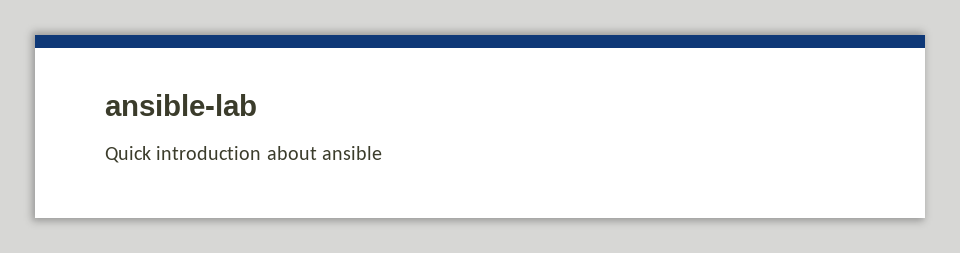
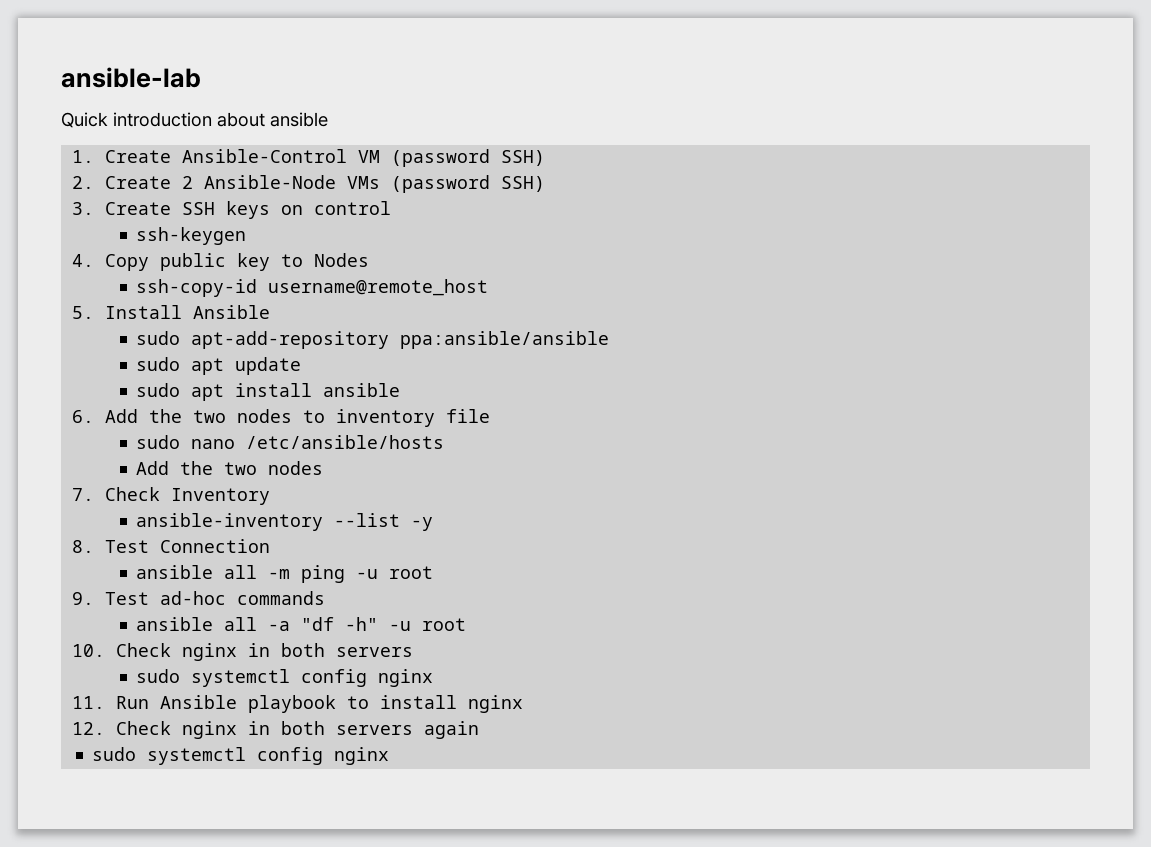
+ 1. Create Ansible-Control VM (password SSH)
+ 2. Create 2 Ansible-Node VMs (password SSH)
+ 3. Create SSH keys on control
+ ssh-keygen
+ 4. Copy public key to Nodes
+ ssh-copy-id username@remote_host
+ 5. Install Ansible
+ sudo apt-add-repository ppa:ansible/ansible
+ sudo apt update
+ sudo apt install ansible
+ 6. Add the two nodes to inventory file
+ sudo nano /etc/ansible/hosts
+ Add the two nodes
+ 7. Check Inventory
+ ansible-inventory --list -y
+ 8. Test Connection
+ ansible all -m ping -u root
+ 9. Test ad-hoc commands
+ ansible all -a "df -h" -u root
+ 10. Check nginx in both servers
+ sudo systemctl config nginx
+ 11. Run Ansible playbook to install nginx
+ 12. Check nginx in both servers again
+ sudo systemctl config nginx

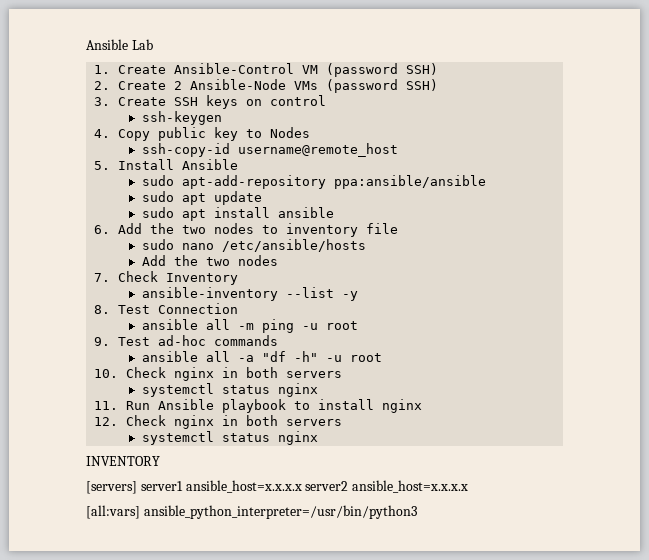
- ansible-lab
- Quick introduction about ansible
+ Ansible Lab
  10. Check nginx in both servers
- sudo systemctl config nginx
+ systemctl status nginx
- 12. Check nginx in both servers again
- sudo systemctl config nginx
+ 12. Check nginx in both servers
+ systemctl status nginx
+ INVENTORY
+ [servers] server1 ansible_host=x.x.x.x server2 ansible_host=x.x.x.x
+ [all:vars] ansible_python_interpreter=/usr/bin/python3

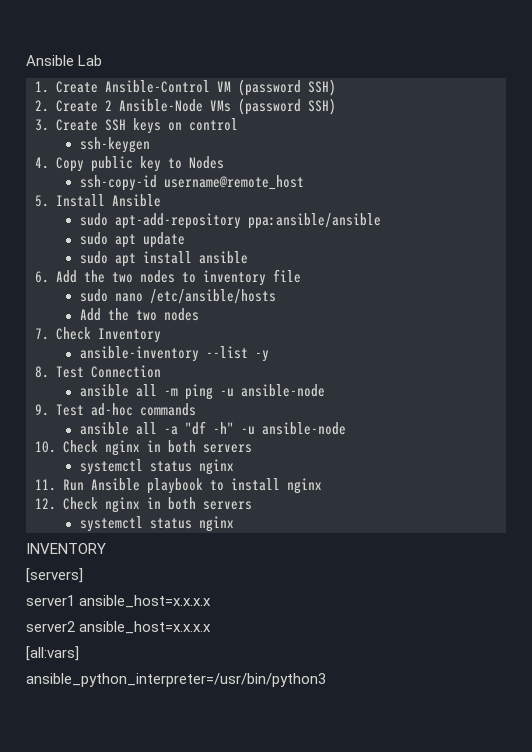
- ansible all -m ping -u root
+ ansible all -m ping -u ansible-node
- ansible all -a "df -h" -u root
+ ansible all -a "df -h" -u ansible-node
- [servers] server1 ansible_host=x.x.x.x server2 ansible_host=x.x.x.x
+ [servers]
+ server1 ansible_host=x.x.x.x
+ server2 ansible_host=x.x.x.x
- [all:vars] ansible_python_interpreter=/usr/bin/python3
+ [all:vars]
+ ansible_python_interpreter=/usr/bin/python3

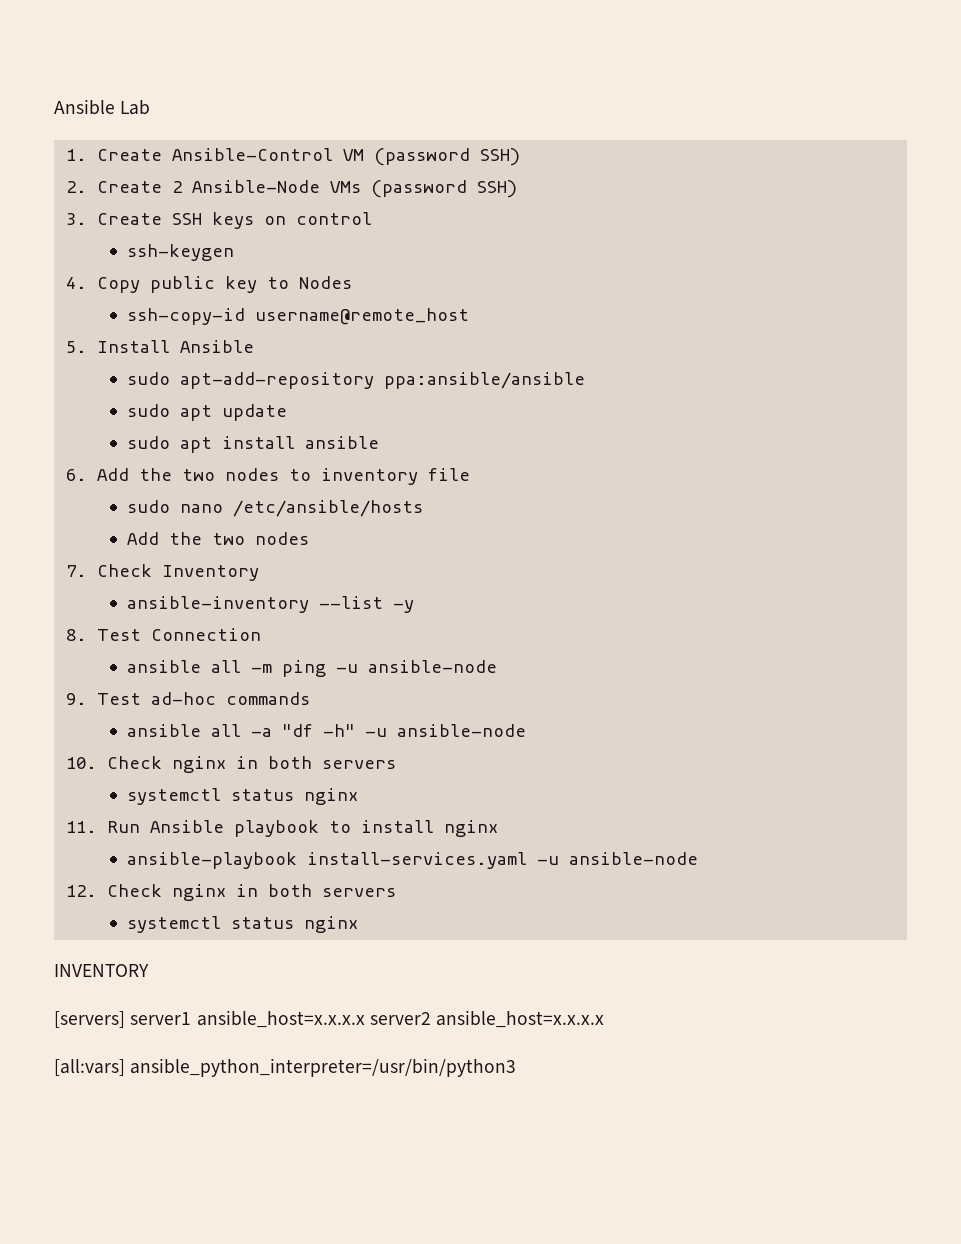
+ ansible-playbook install-services.yaml -u ansible-node
- [servers]
- server1 ansible_host=x.x.x.x
- server2 ansible_host=x.x.x.x
+ [servers] server1 ansible_host=x.x.x.x server2 ansible_host=x.x.x.x
- [all:vars]
- ansible_python_interpreter=/usr/bin/python3
+ [all:vars] ansible_python_interpreter=/usr/bin/python3

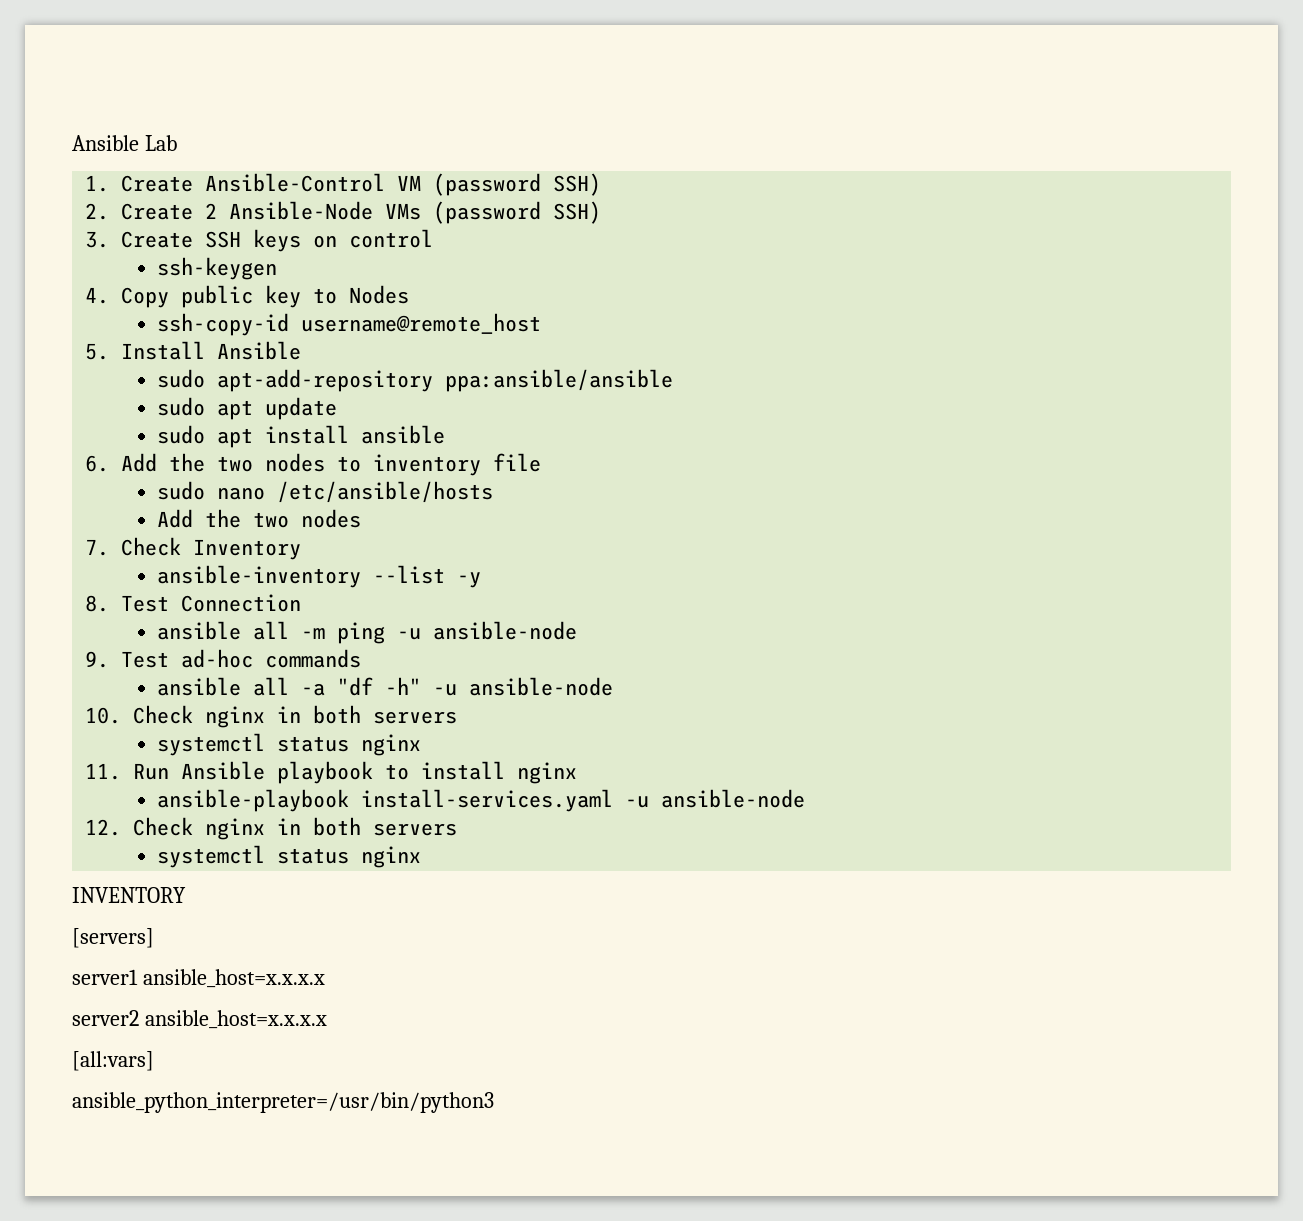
- [servers] server1 ansible_host=x.x.x.x server2 ansible_host=x.x.x.x
+ [servers]
+ server1 ansible_host=x.x.x.x
+ server2 ansible_host=x.x.x.x
- [all:vars] ansible_python_interpreter=/usr/bin/python3
+ [all:vars]
+ ansible_python_interpreter=/usr/bin/python3

